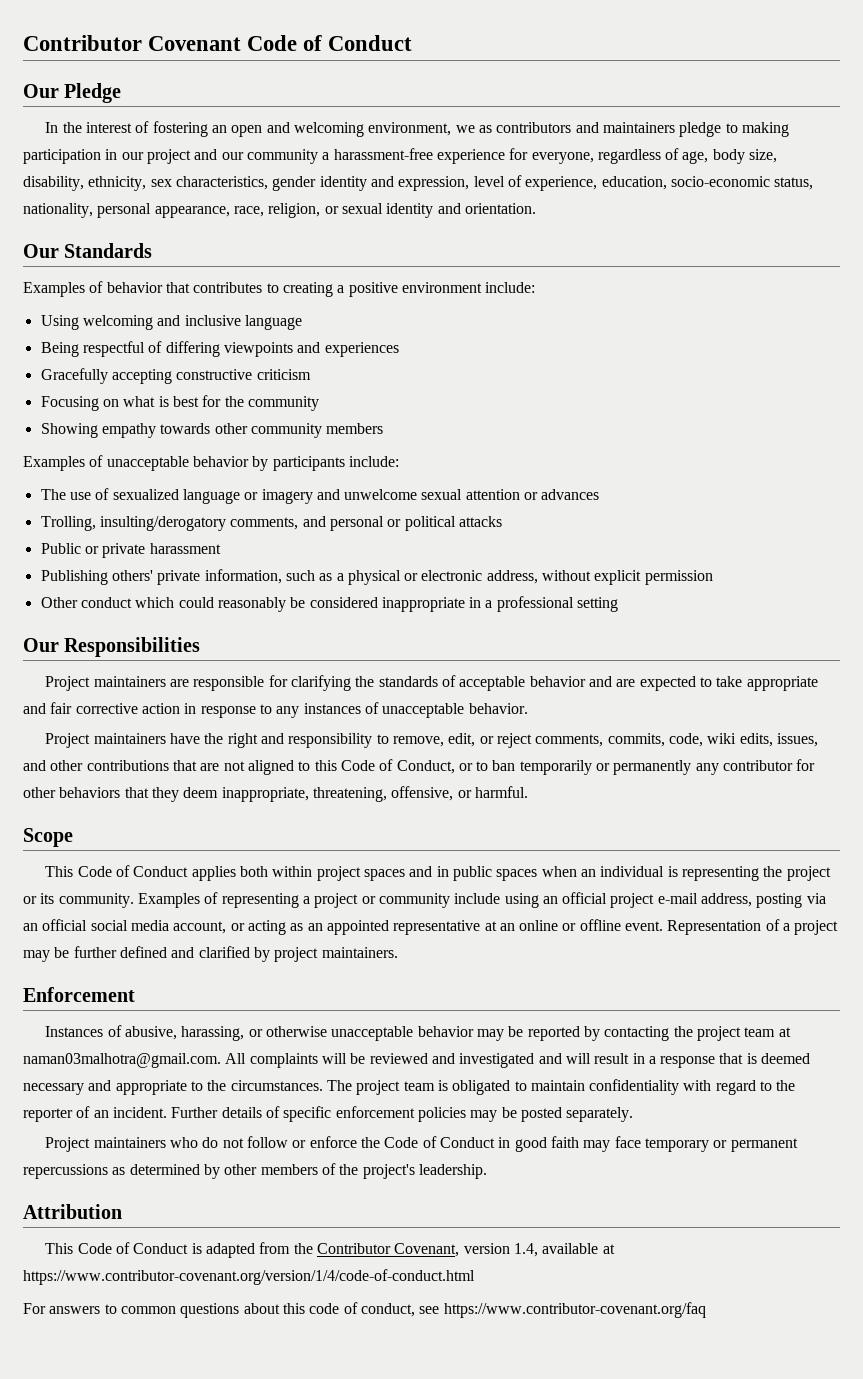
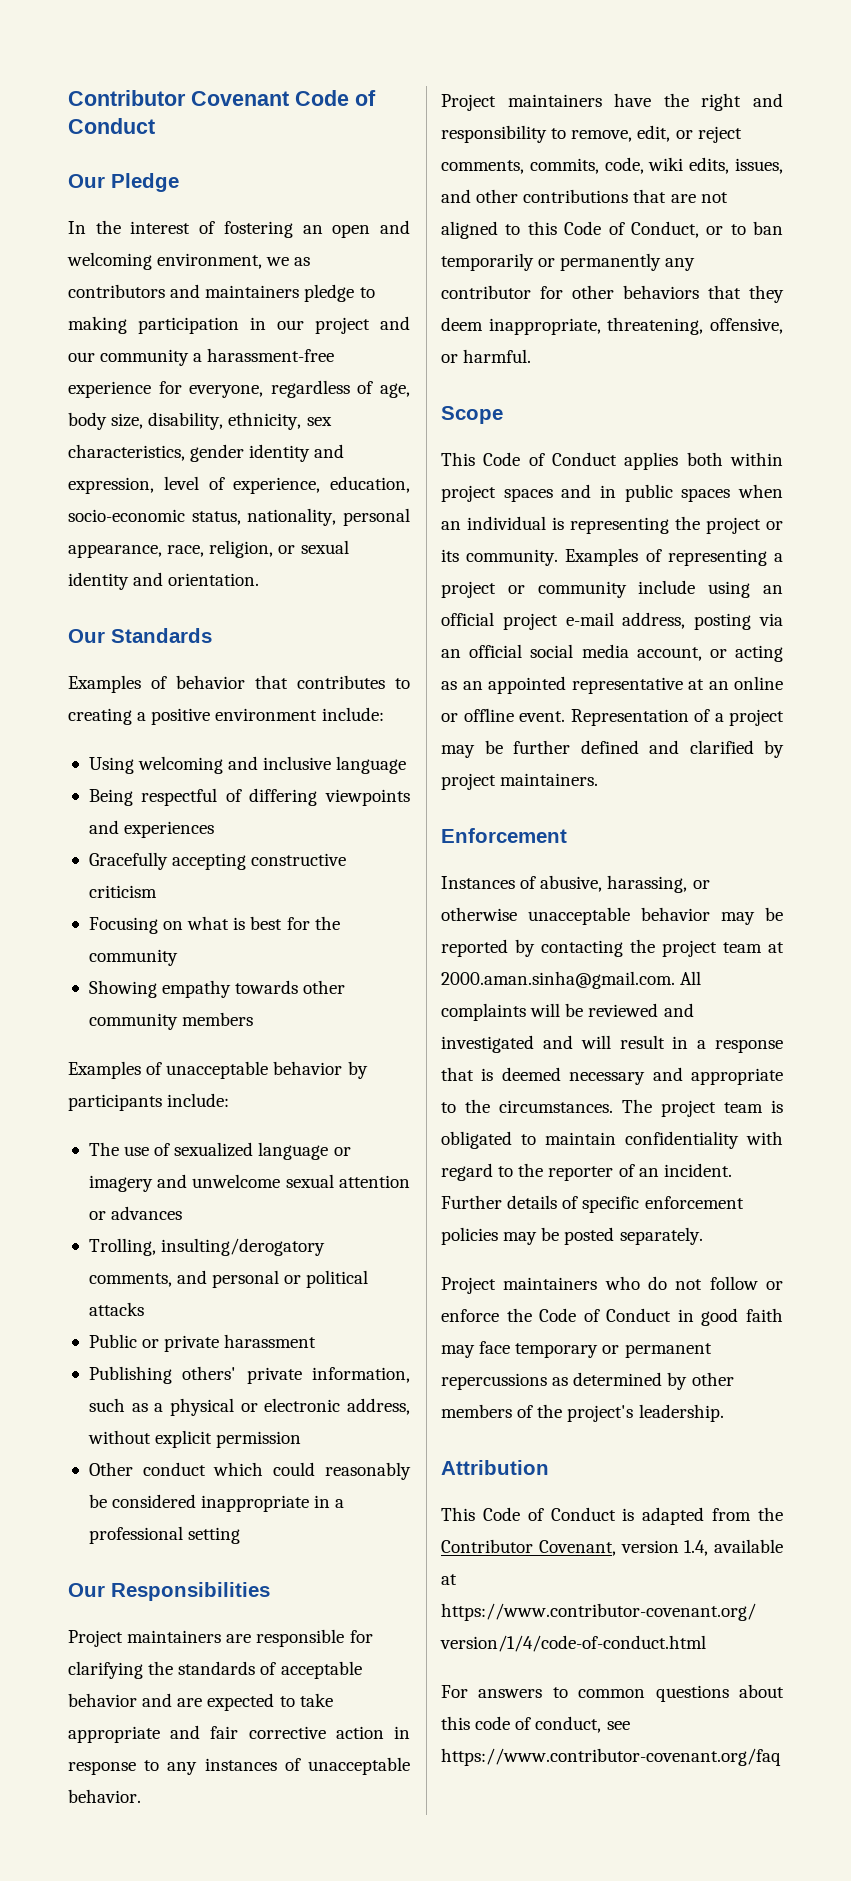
- Instances of abusive, harassing, or otherwise unacceptable behavior may be reported by contacting the project team at naman03malhotra@gmail.com. All complaints will be reviewed and investigated and will result in a response that is deemed necessary and appropriate to the circumstances.
+ Instances of abusive, harassing, or otherwise unacceptable behavior may be reported by contacting the project team at 2000.aman.sinha@gmail.com. All complaints will be reviewed and investigated and will result in a response that is deemed necessary and appropriate to the circumstances.

